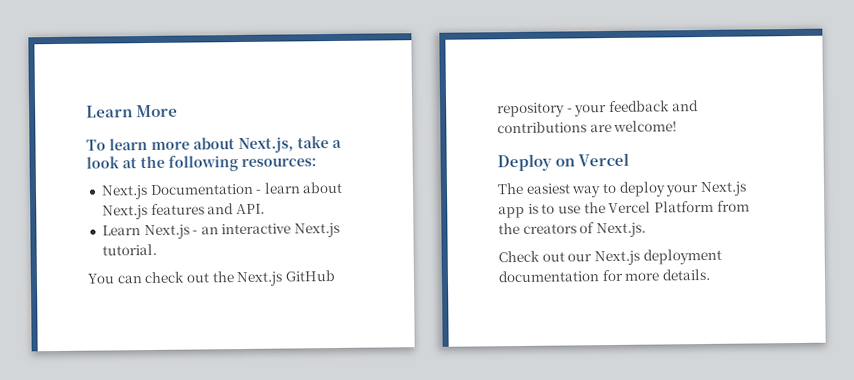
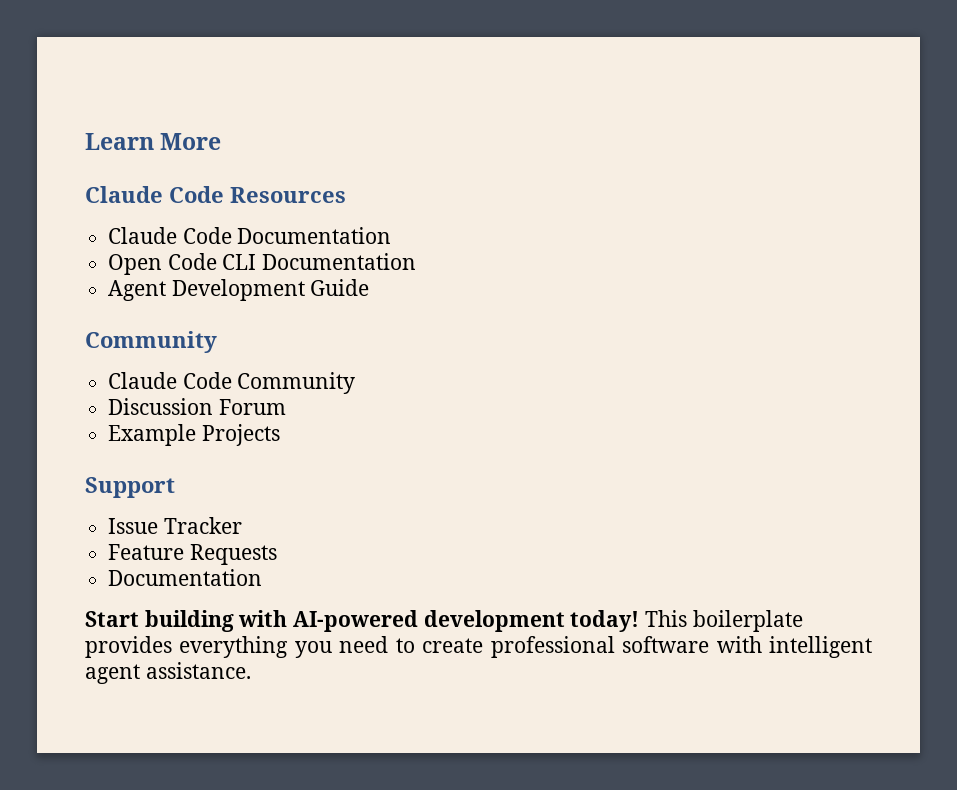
- To learn more about Next.js, take a look at the following resources:
- Next.js Documentation - learn about Next.js features and API.
- Learn Next.js - an interactive Next.js tutorial.
- You can check out the Next.js GitHub repository - your feedback and contributions are welcome!
- Deploy on Vercel
- The easiest way to deploy your Next.js app is to use the Vercel Platform from the creators of Next.js.
- Check out our Next.js deployment documentation for more details.
+ Claude Code Resources
+ Claude Code Documentation
+ Open Code CLI Documentation
+ Agent Development Guide
+ Community
+ Claude Code Community
+ Discussion Forum
+ Example Projects
+ Support
+ Issue Tracker
+ Feature Requests
+ Documentation
+ Start building with AI-powered development today! This boilerplate provides everything you need to create professional software with intelligent agent assistance.

